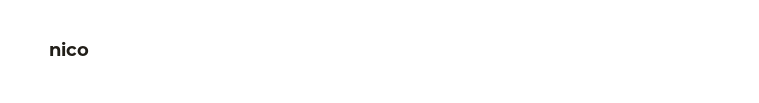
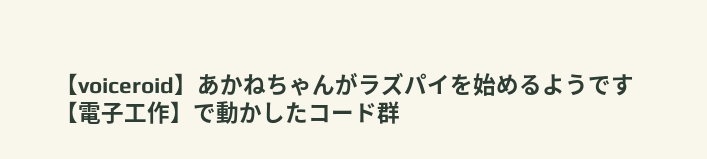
- nico
+ 【voiceroid】あかねちゃんがラズパイを始めるようです【電子工作】で動かしたコード群

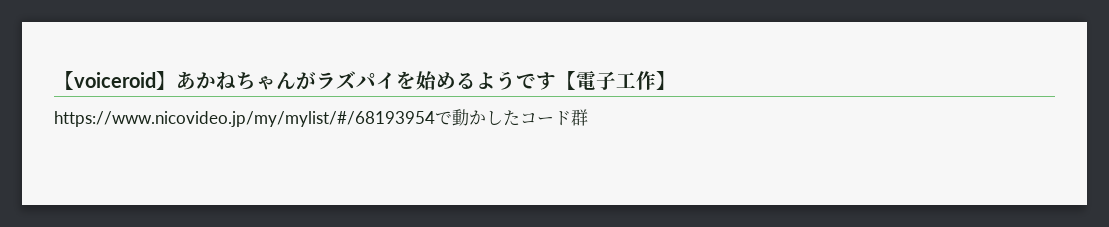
- 【voiceroid】あかねちゃんがラズパイを始めるようです【電子工作】で動かしたコード群
+ 【voiceroid】あかねちゃんがラズパイを始めるようです【電子工作】
+ https://www.nicovideo.jp/my/mylist/#/68193954で動かしたコード群

